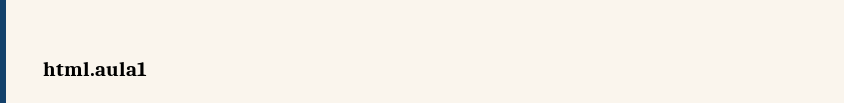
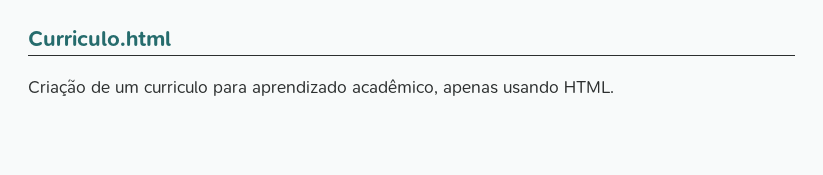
- html.aula1
+ Curriculo.html
+ Criação de um curriculo para aprendizado acadêmico, apenas usando HTML.

